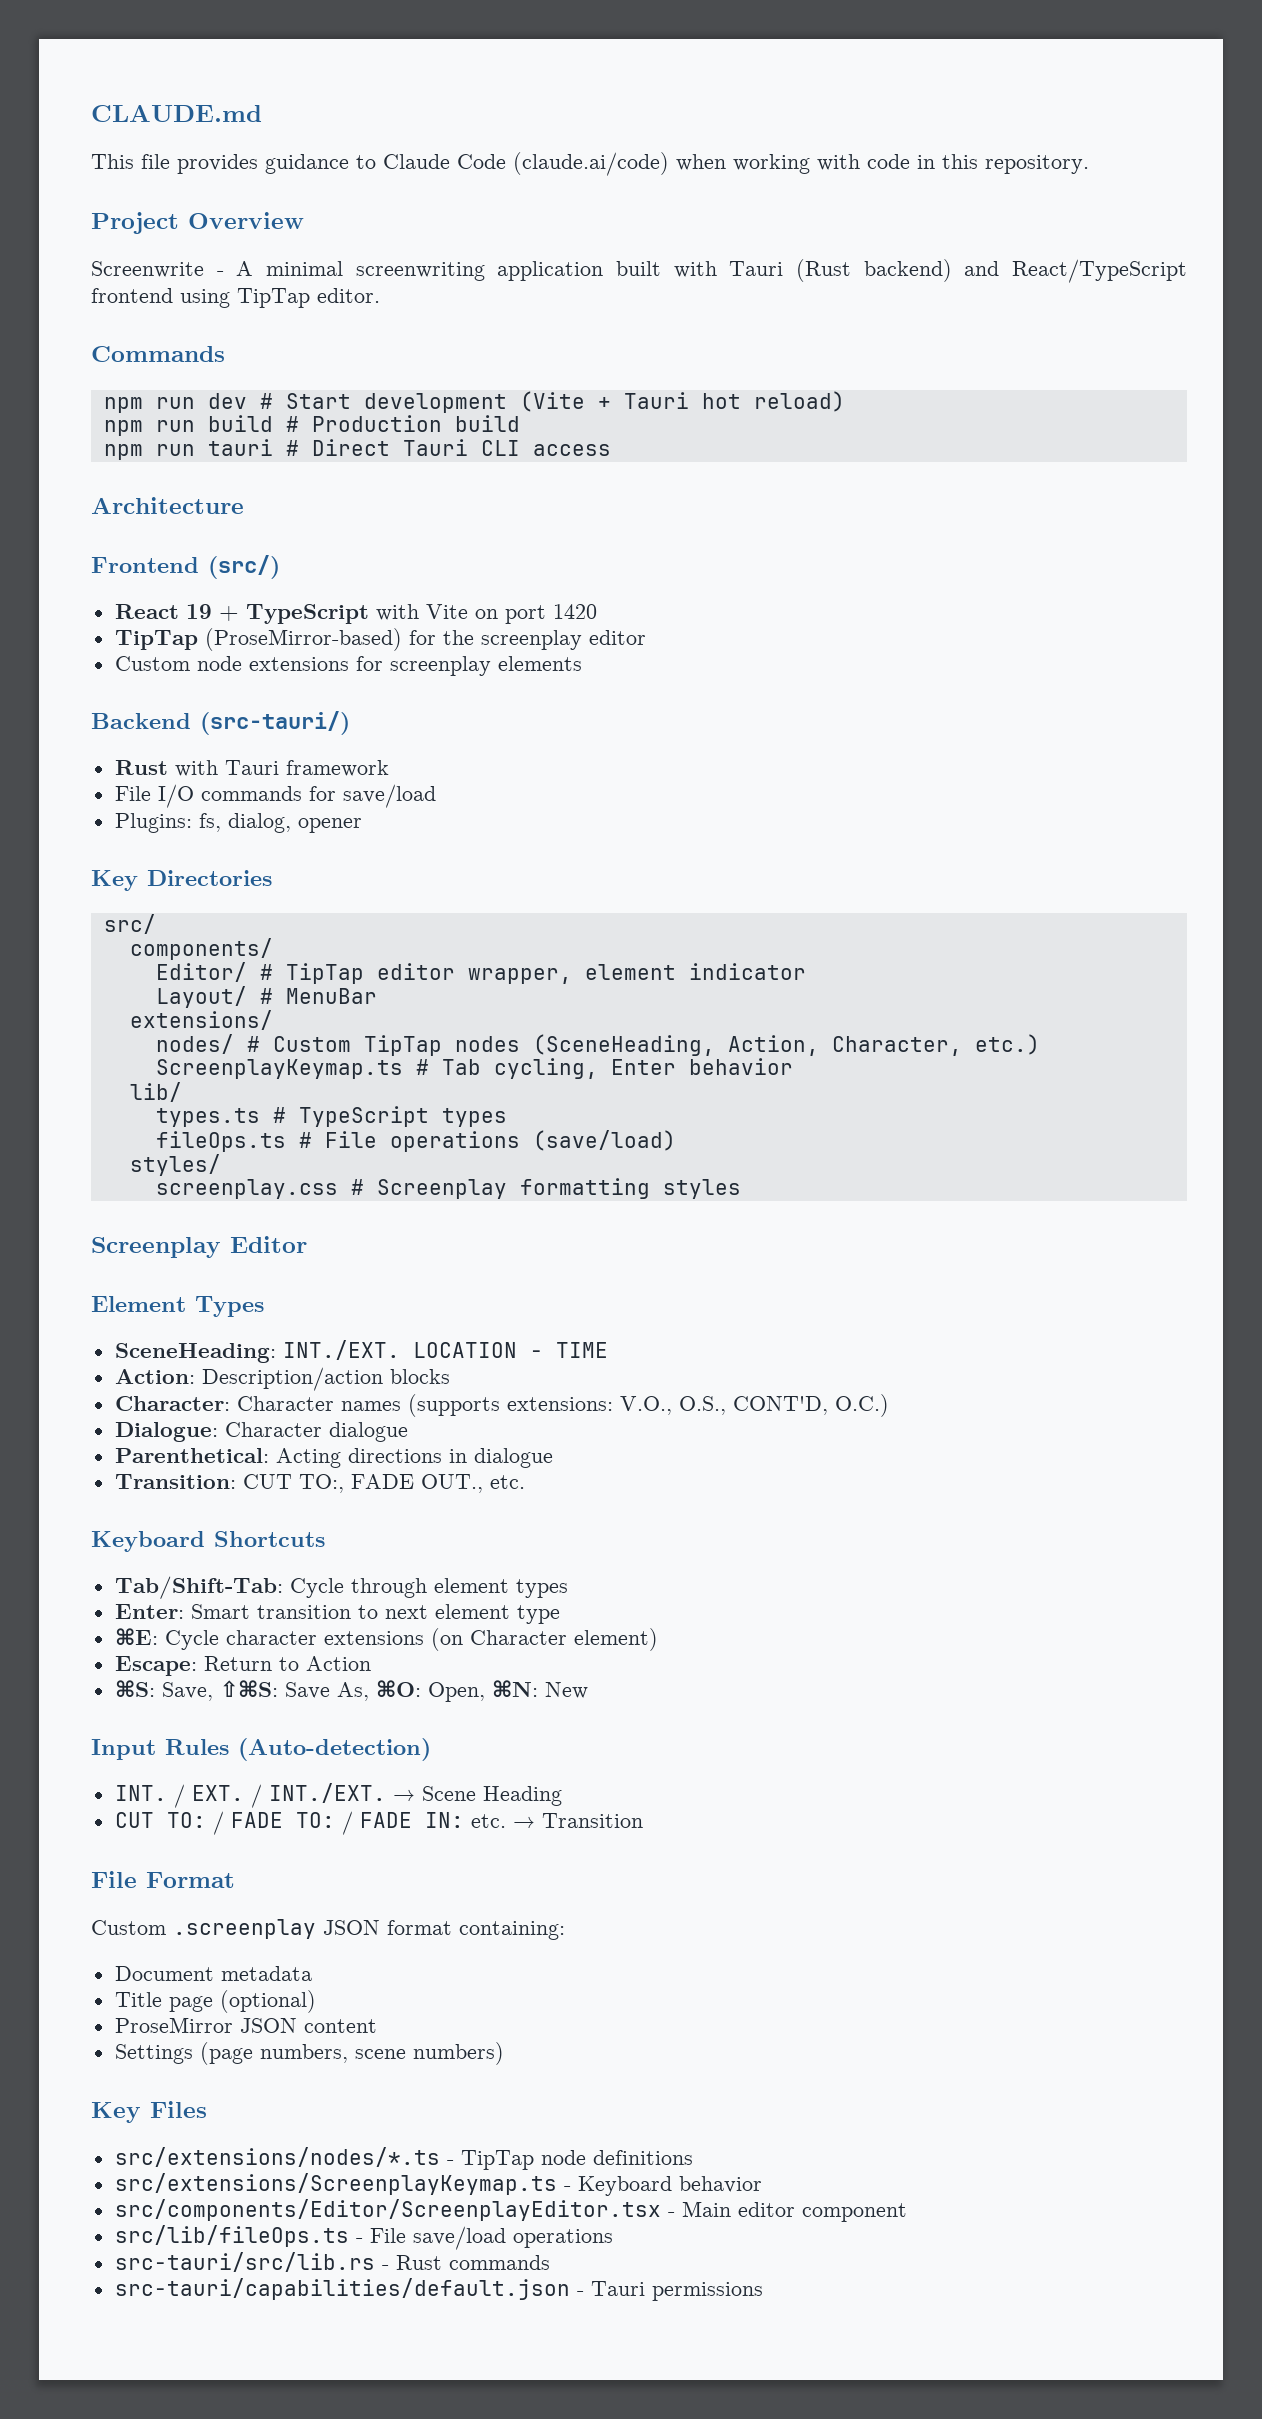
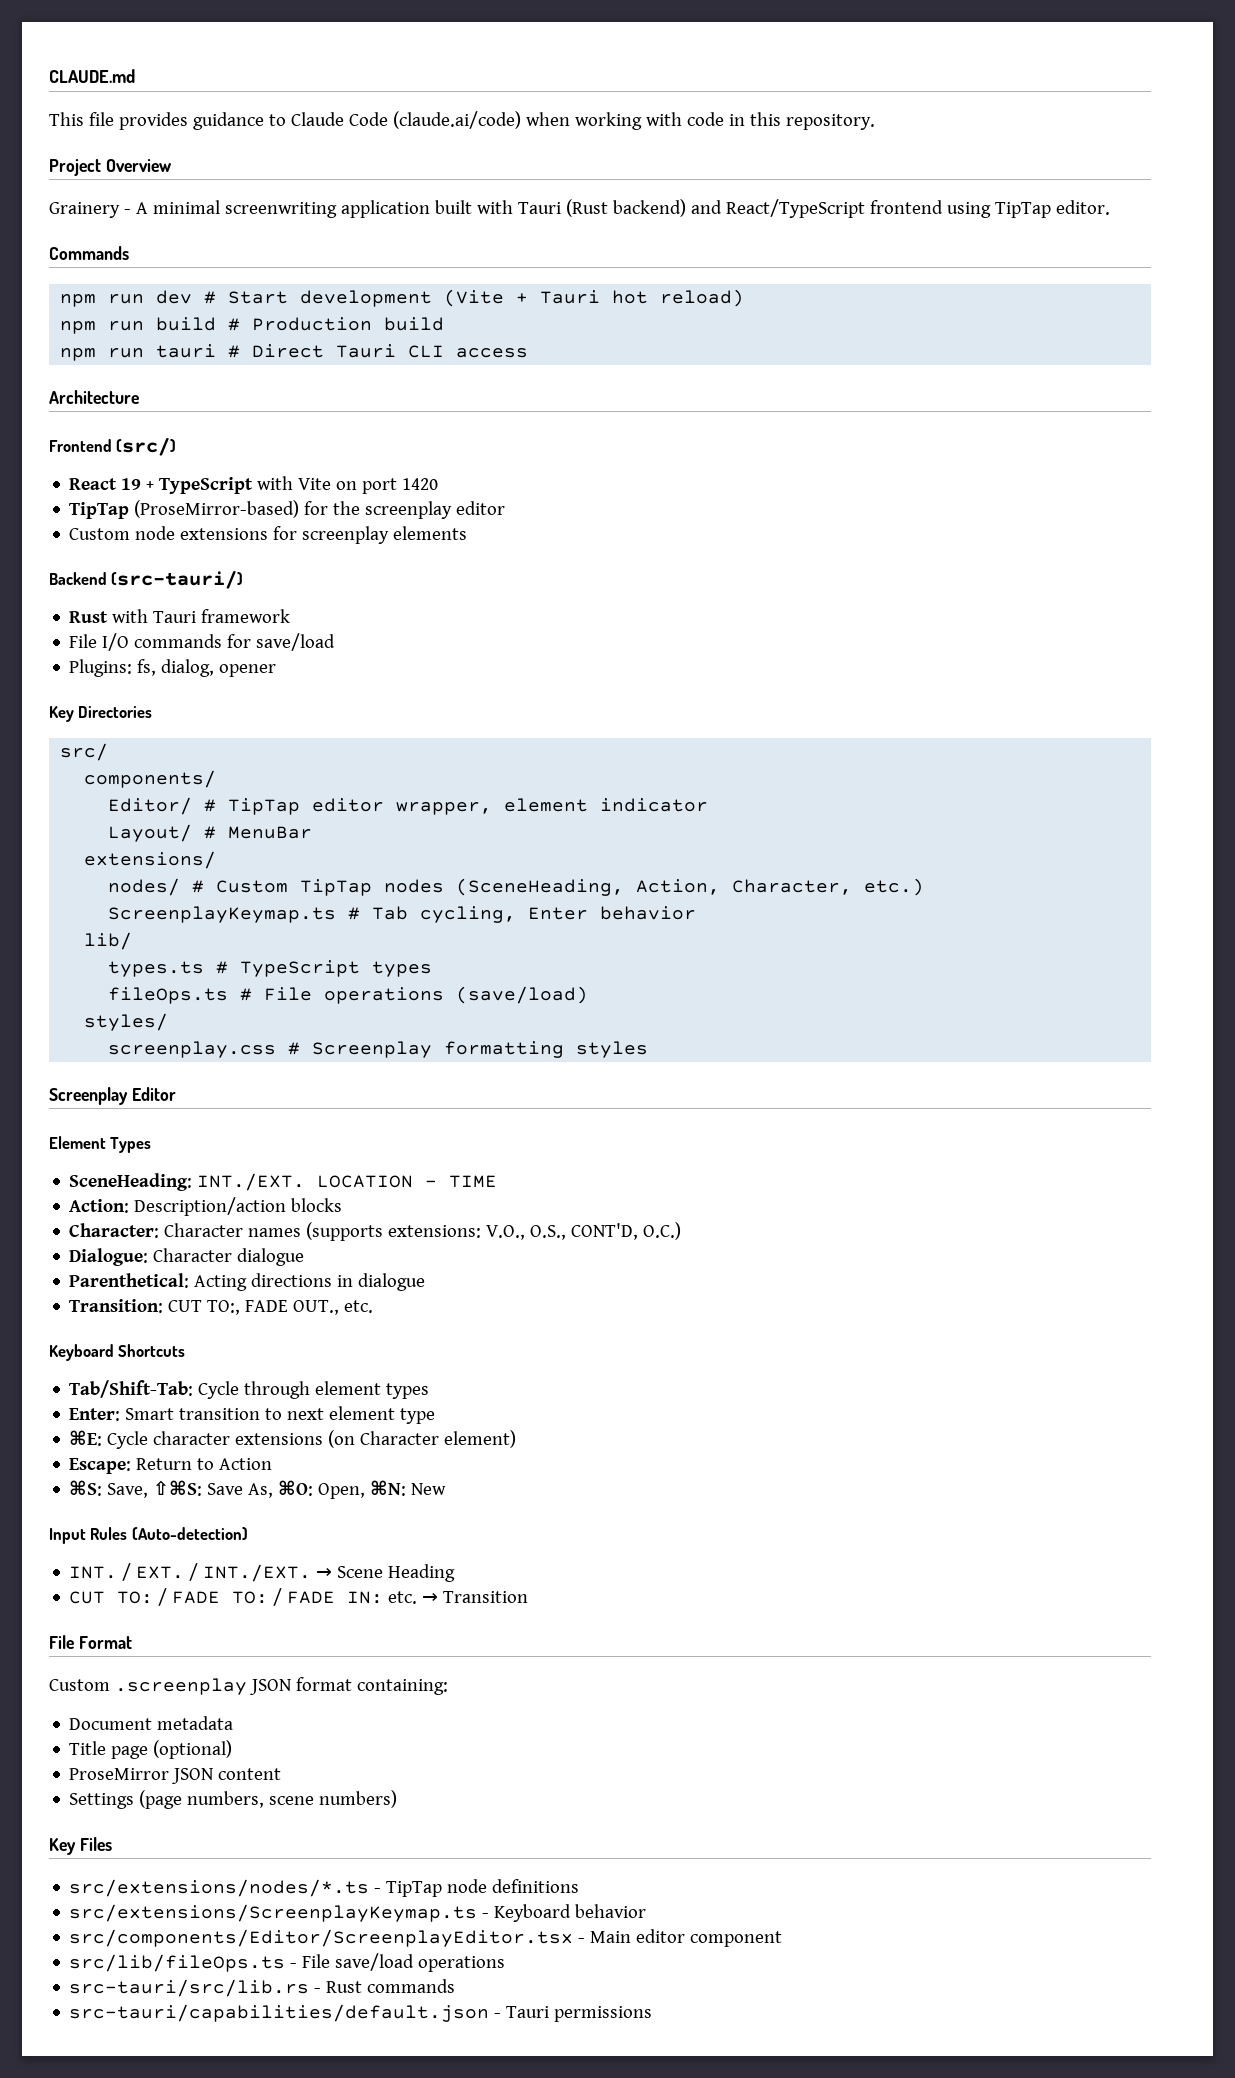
- Screenwrite - A minimal screenwriting application built with Tauri (Rust backend) and React/TypeScript frontend using TipTap editor.
+ Grainery - A minimal screenwriting application built with Tauri (Rust backend) and React/TypeScript frontend using TipTap editor.

